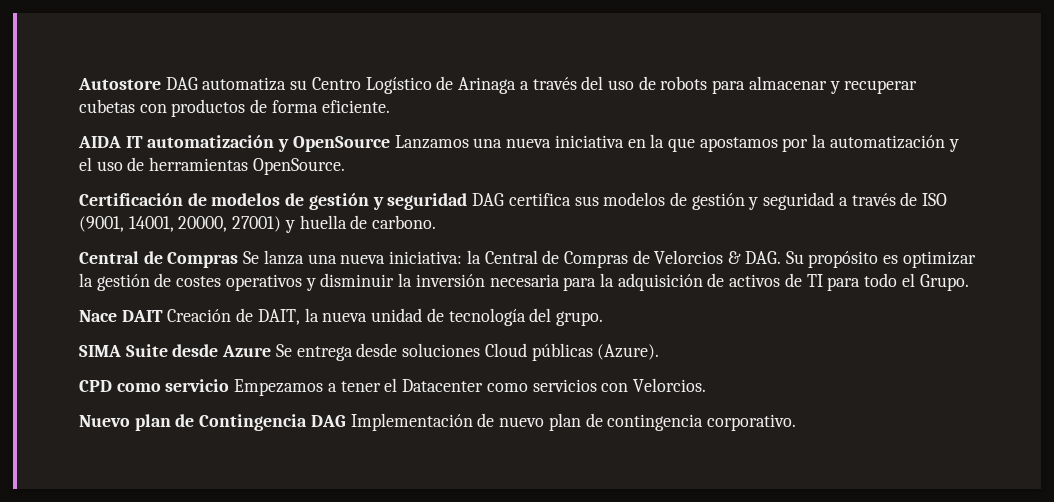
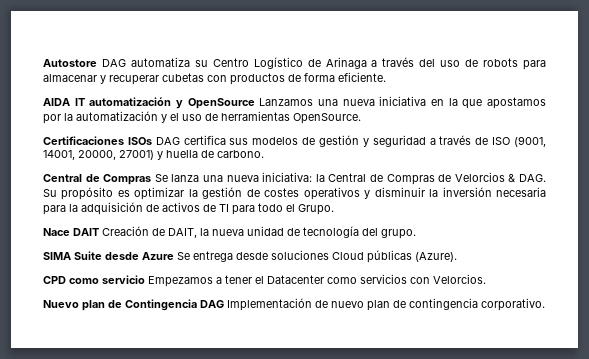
- Certificación de modelos de gestión y seguridad DAG certifica sus modelos de gestión y seguridad a través de ISO (9001, 14001, 20000, 27001) y huella de carbono.
+ Certificaciones ISOs DAG certifica sus modelos de gestión y seguridad a través de ISO (9001, 14001, 20000, 27001) y huella de carbono.

